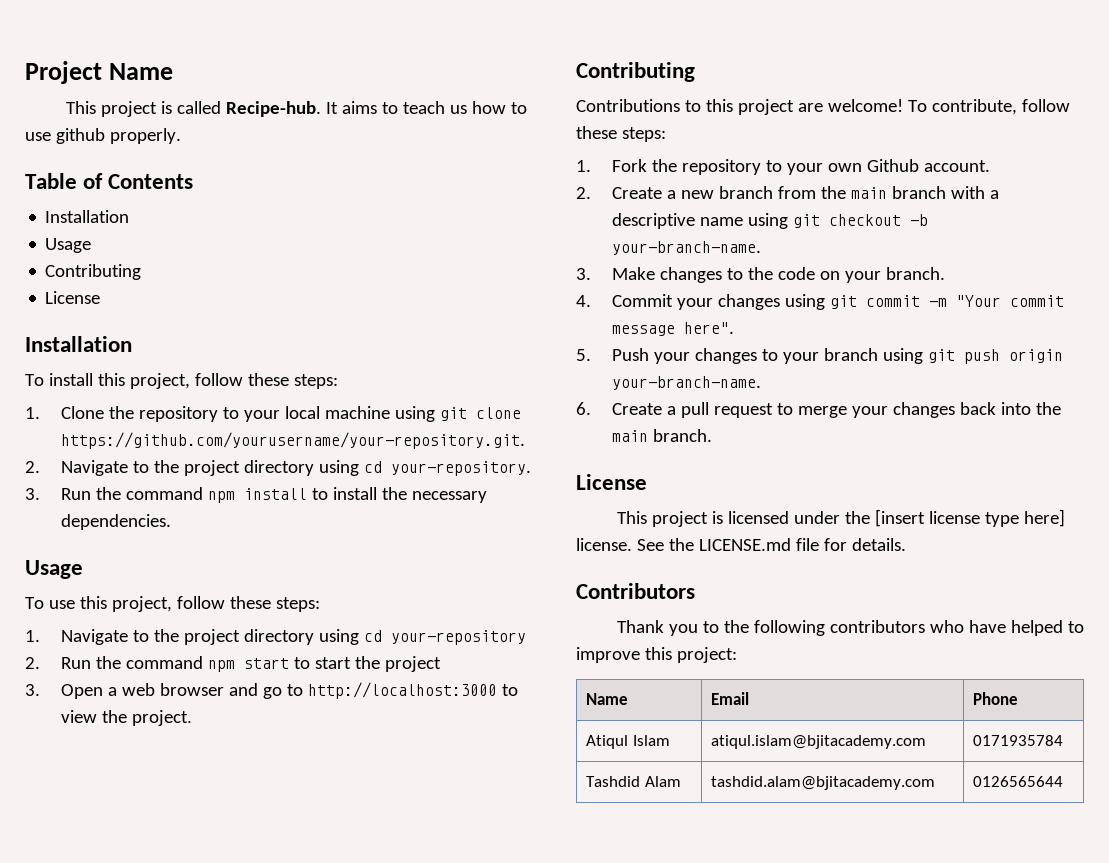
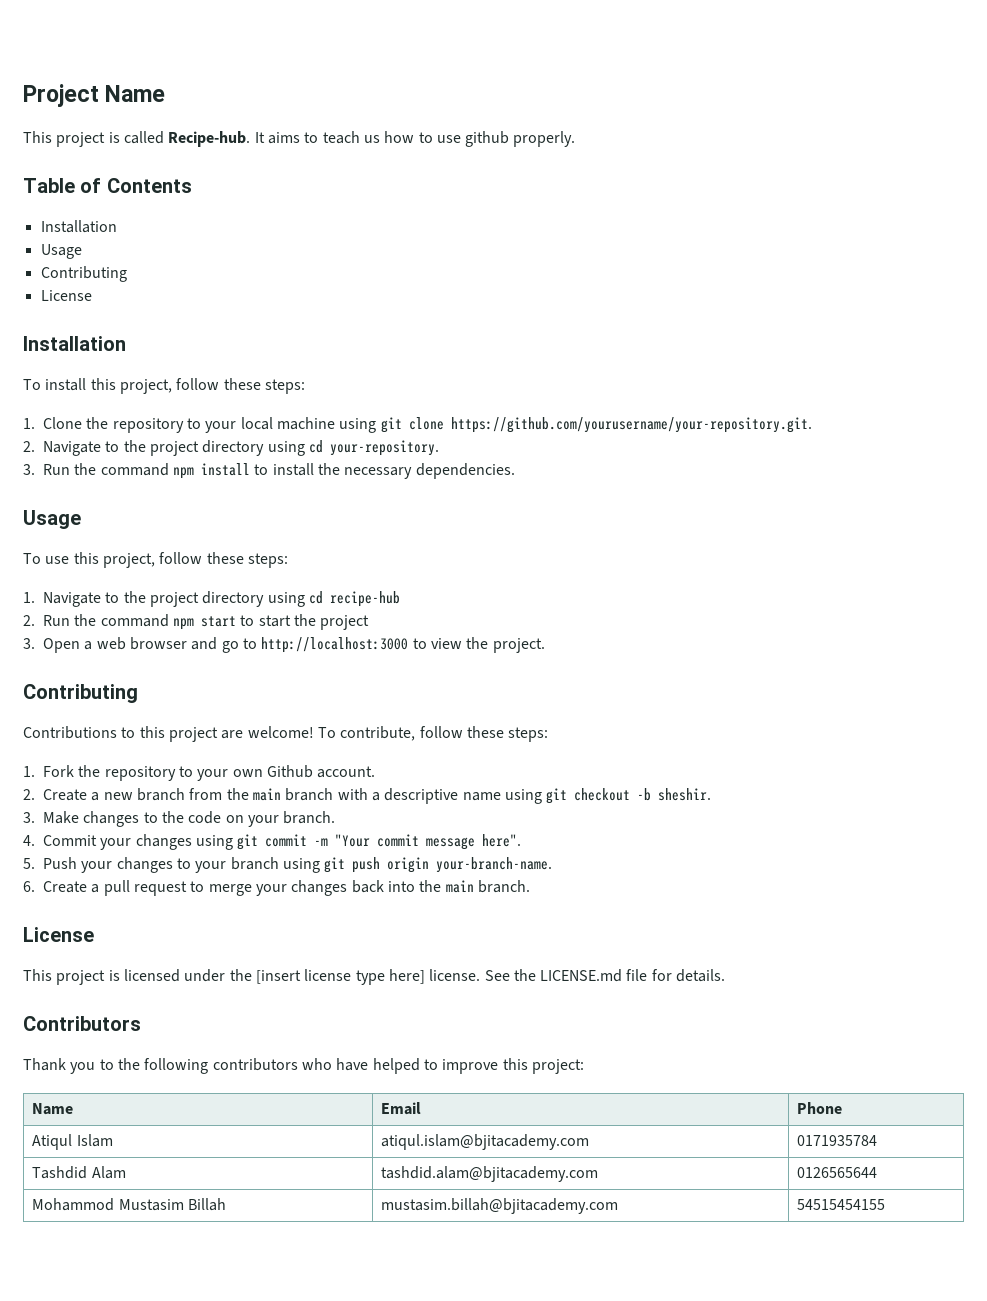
- 1. Navigate to the project directory using cd your-repository
+ 1. Navigate to the project directory using cd recipe-hub
- 2. Create a new branch from the main branch with a descriptive name using git checkout -b your-branch-name.
+ 2. Create a new branch from the main branch with a descriptive name using git checkout -b sheshir.
+ Mohammod Mustasim Billah | mustasim.billah@bjitacademy.com | 54515454155

